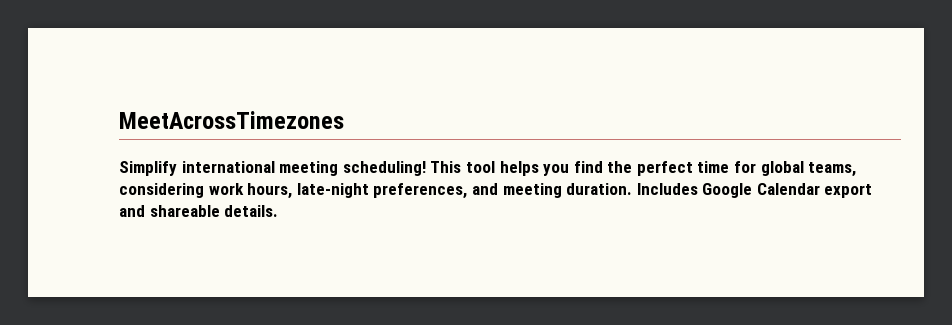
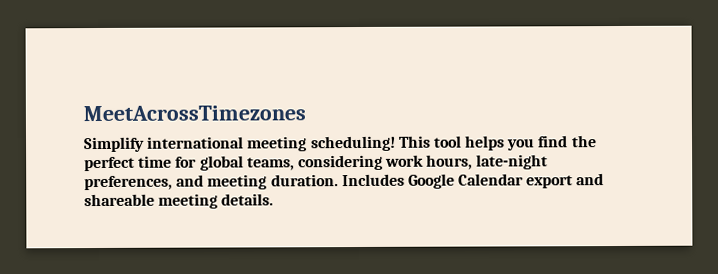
- Includes Google Calendar export and shareable details.
+ Includes Google Calendar export and shareable meeting details.

